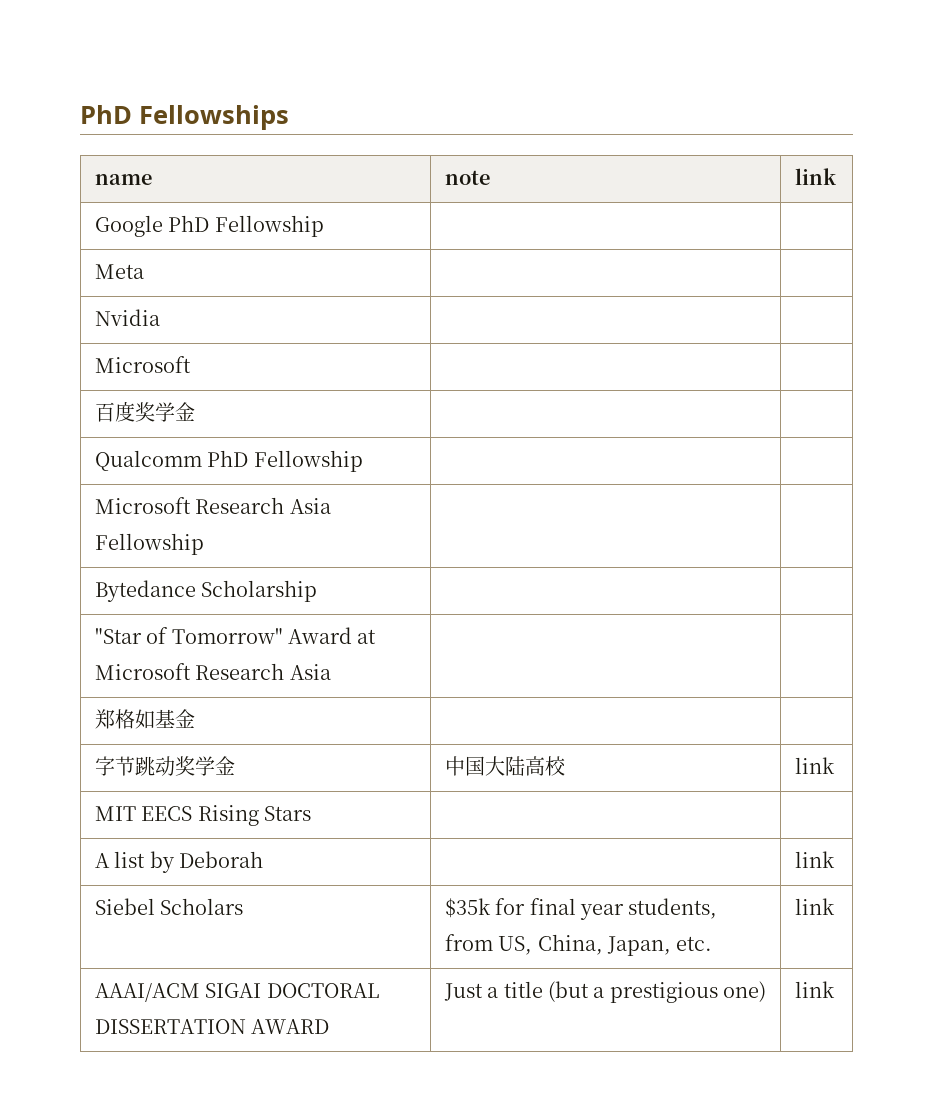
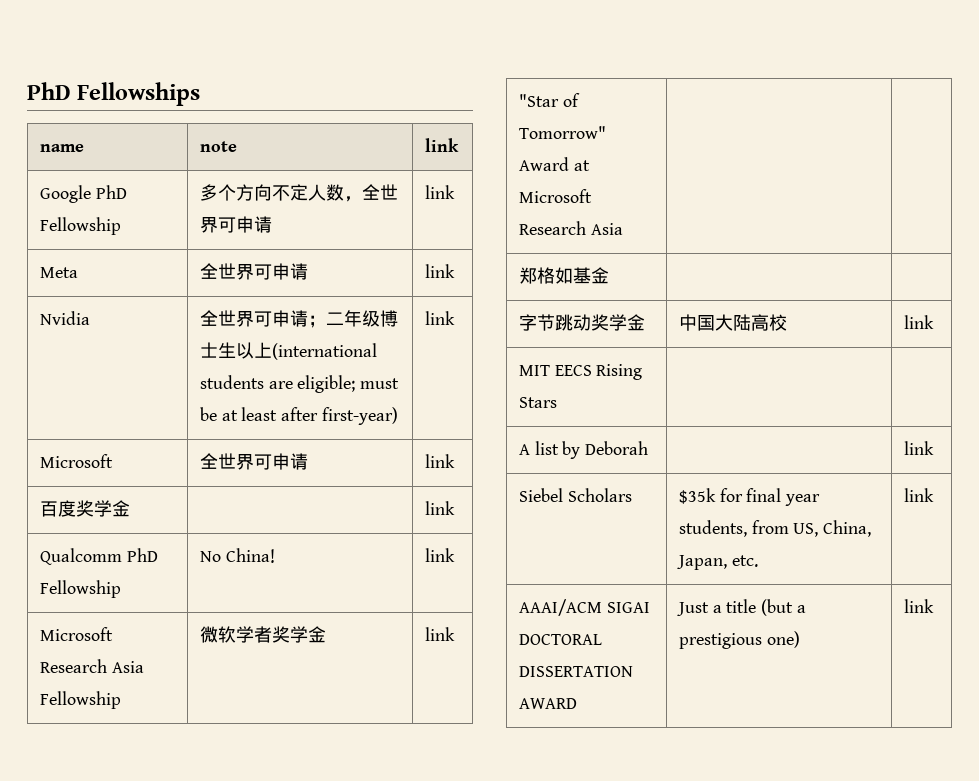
- Google PhD Fellowship | |
- Meta | |
- Nvidia | |
- Microsoft | |
+ Google PhD Fellowship | 多个方向不定人数，全世界可申请 | link
+ Meta | 全世界可申请 | link
+ Nvidia | 全世界可申请；二年级博士生以上(international students are eligible; must be at least after first-year) | link
+ Microsoft | 全世界可申请 | link
- 百度奖学金 | |
+ 百度奖学金 | | link
- Qualcomm PhD Fellowship | |
+ Qualcomm PhD Fellowship | No China! | link
- Microsoft Research Asia Fellowship | |
- Bytedance Scholarship | |
+ Microsoft Research Asia Fellowship | 微软学者奖学金 | link

